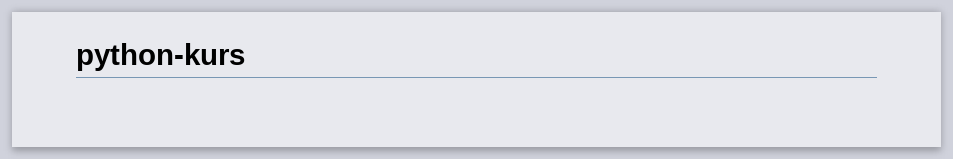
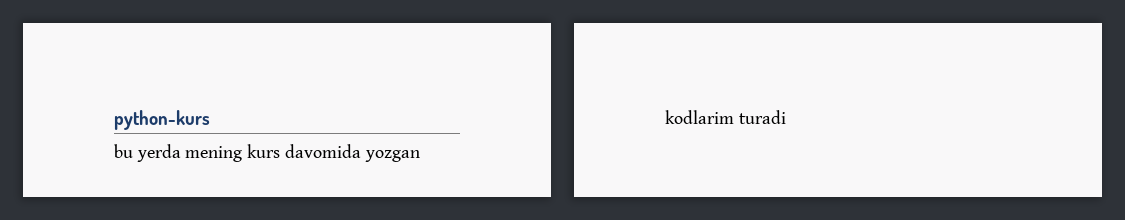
+ bu yerda mening kurs davomida yozgan kodlarim turadi

